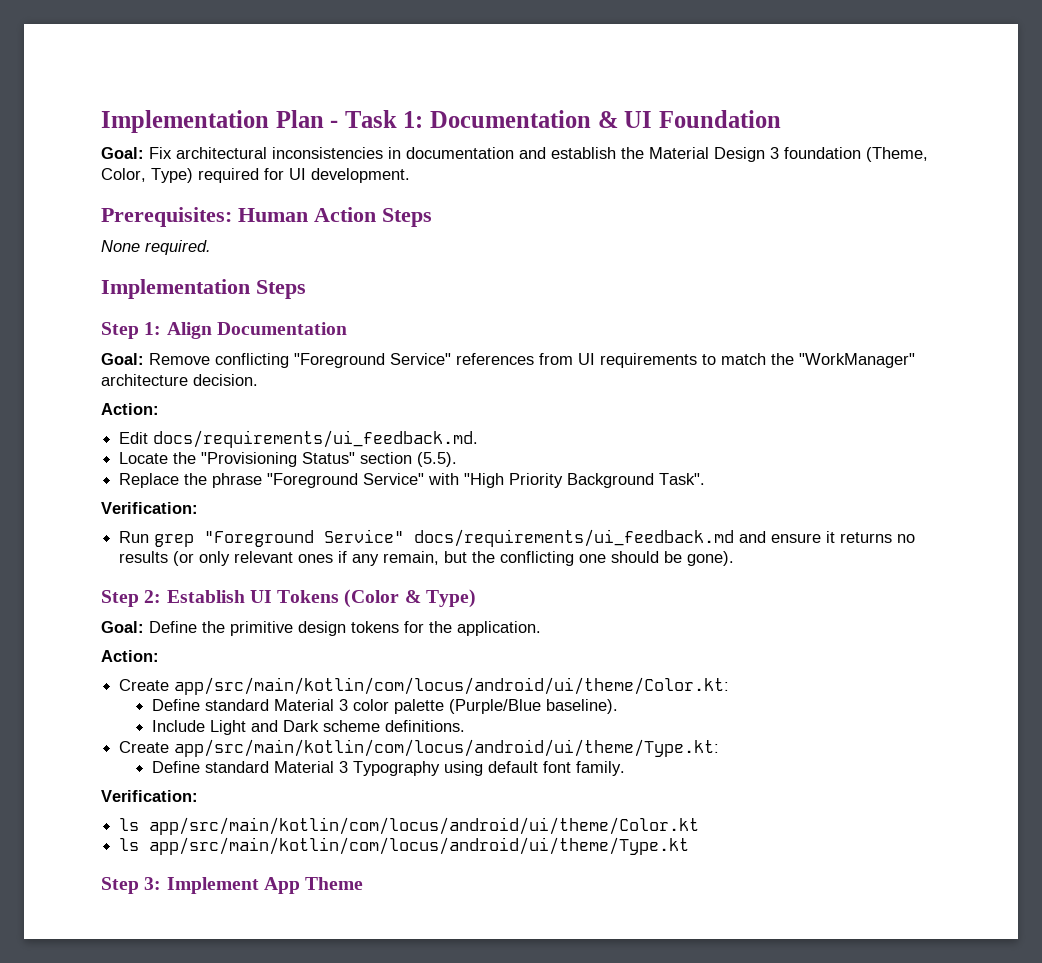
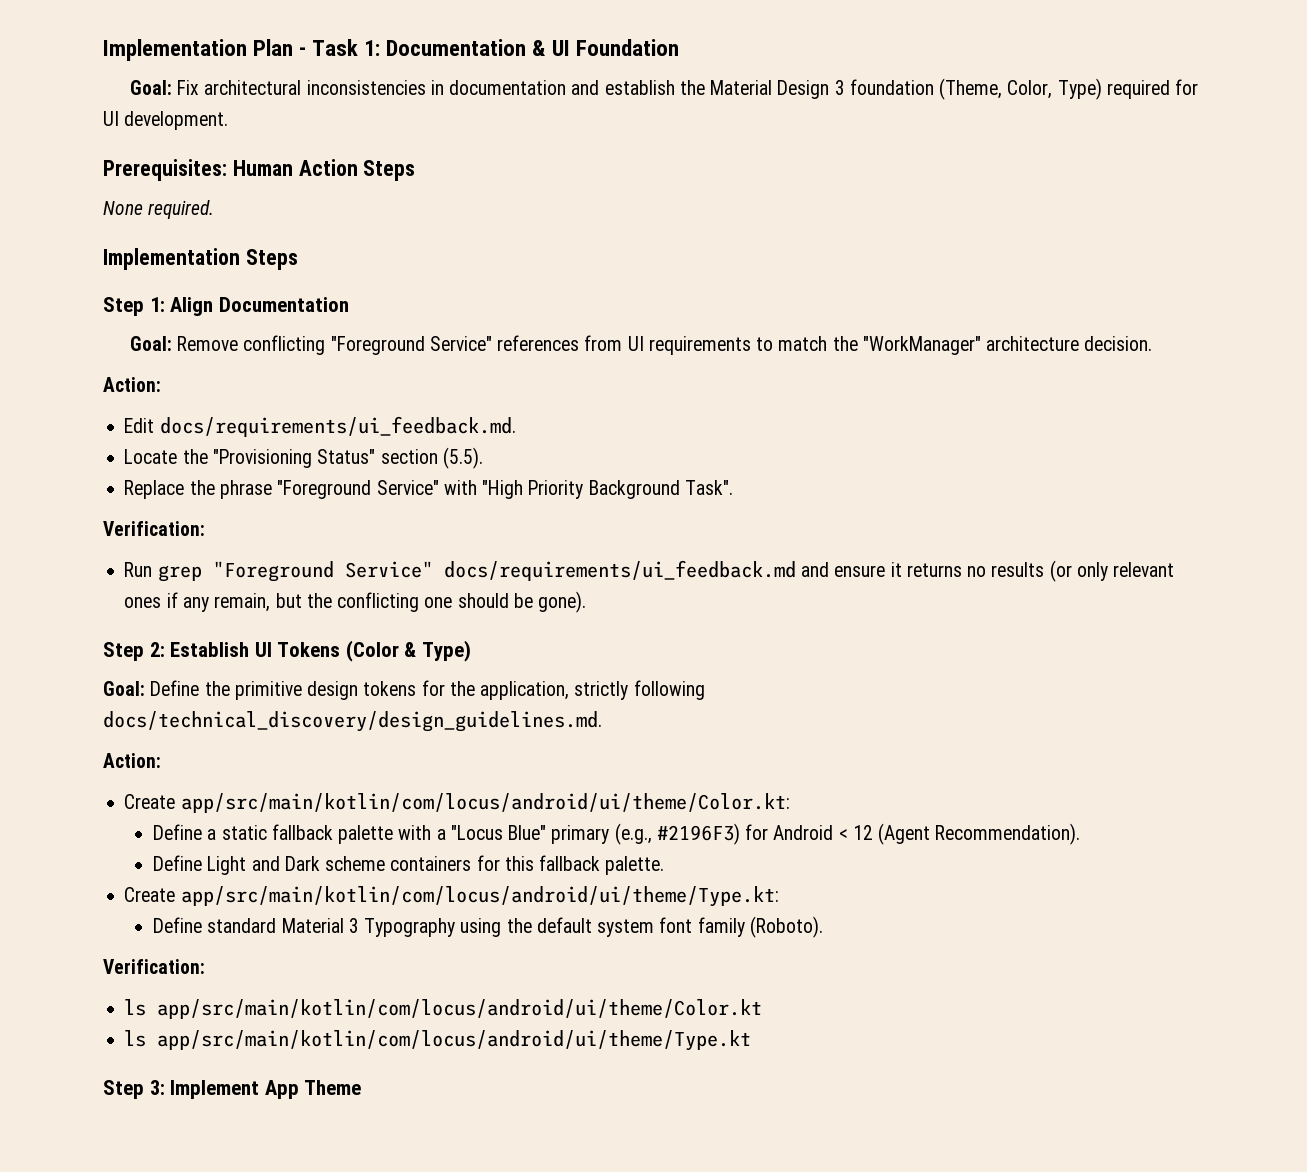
- Goal: Define the primitive design tokens for the application.
+ Goal: Define the primitive design tokens for the application, strictly following docs/technical_discovery/design_guidelines.md.
- Define standard Material 3 color palette (Purple/Blue baseline).
- Include Light and Dark scheme definitions.
+ Define a static fallback palette with a "Locus Blue" primary (e.g., #2196F3) for Android < 12 (Agent Recommendation).
+ Define Light and Dark scheme containers for this fallback palette.
- Define standard Material 3 Typography using default font family.
+ Define standard Material 3 Typography using the default system font family (Roboto).

